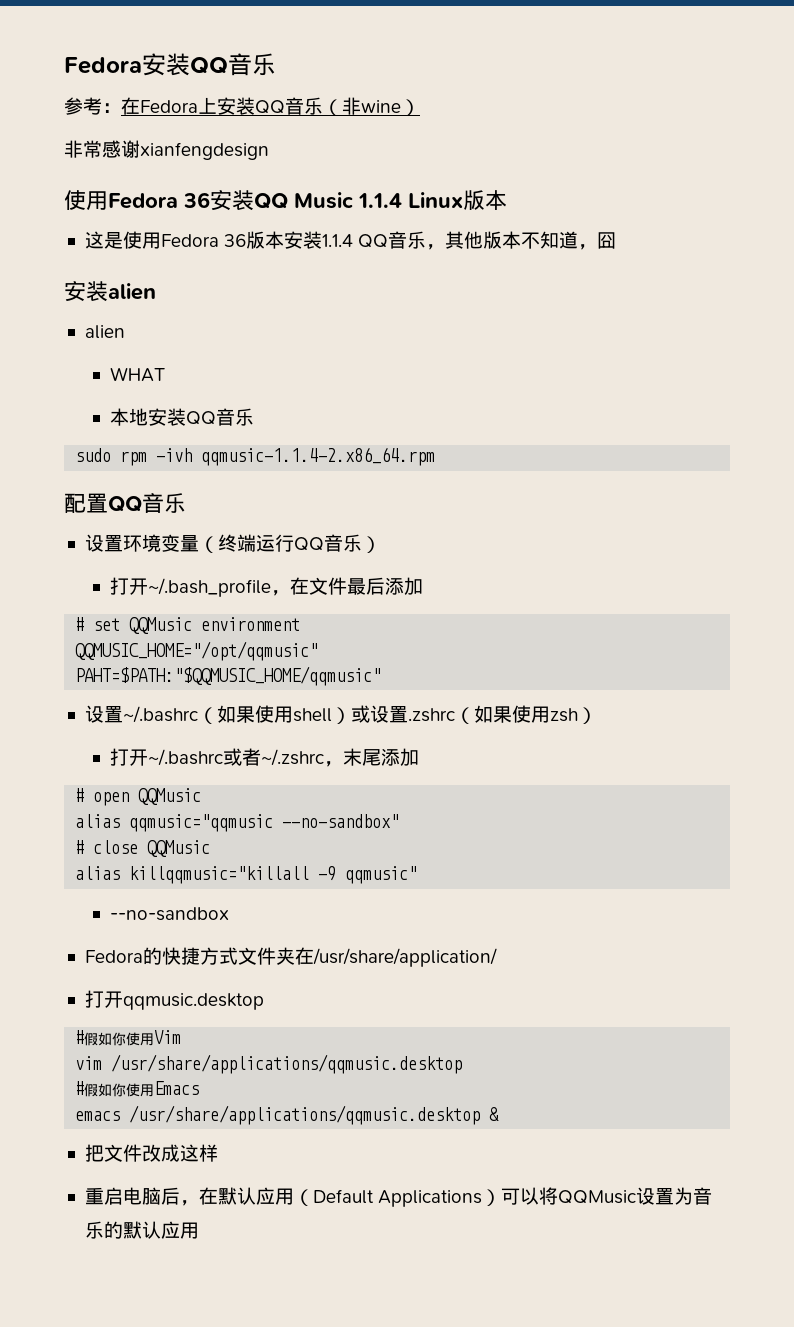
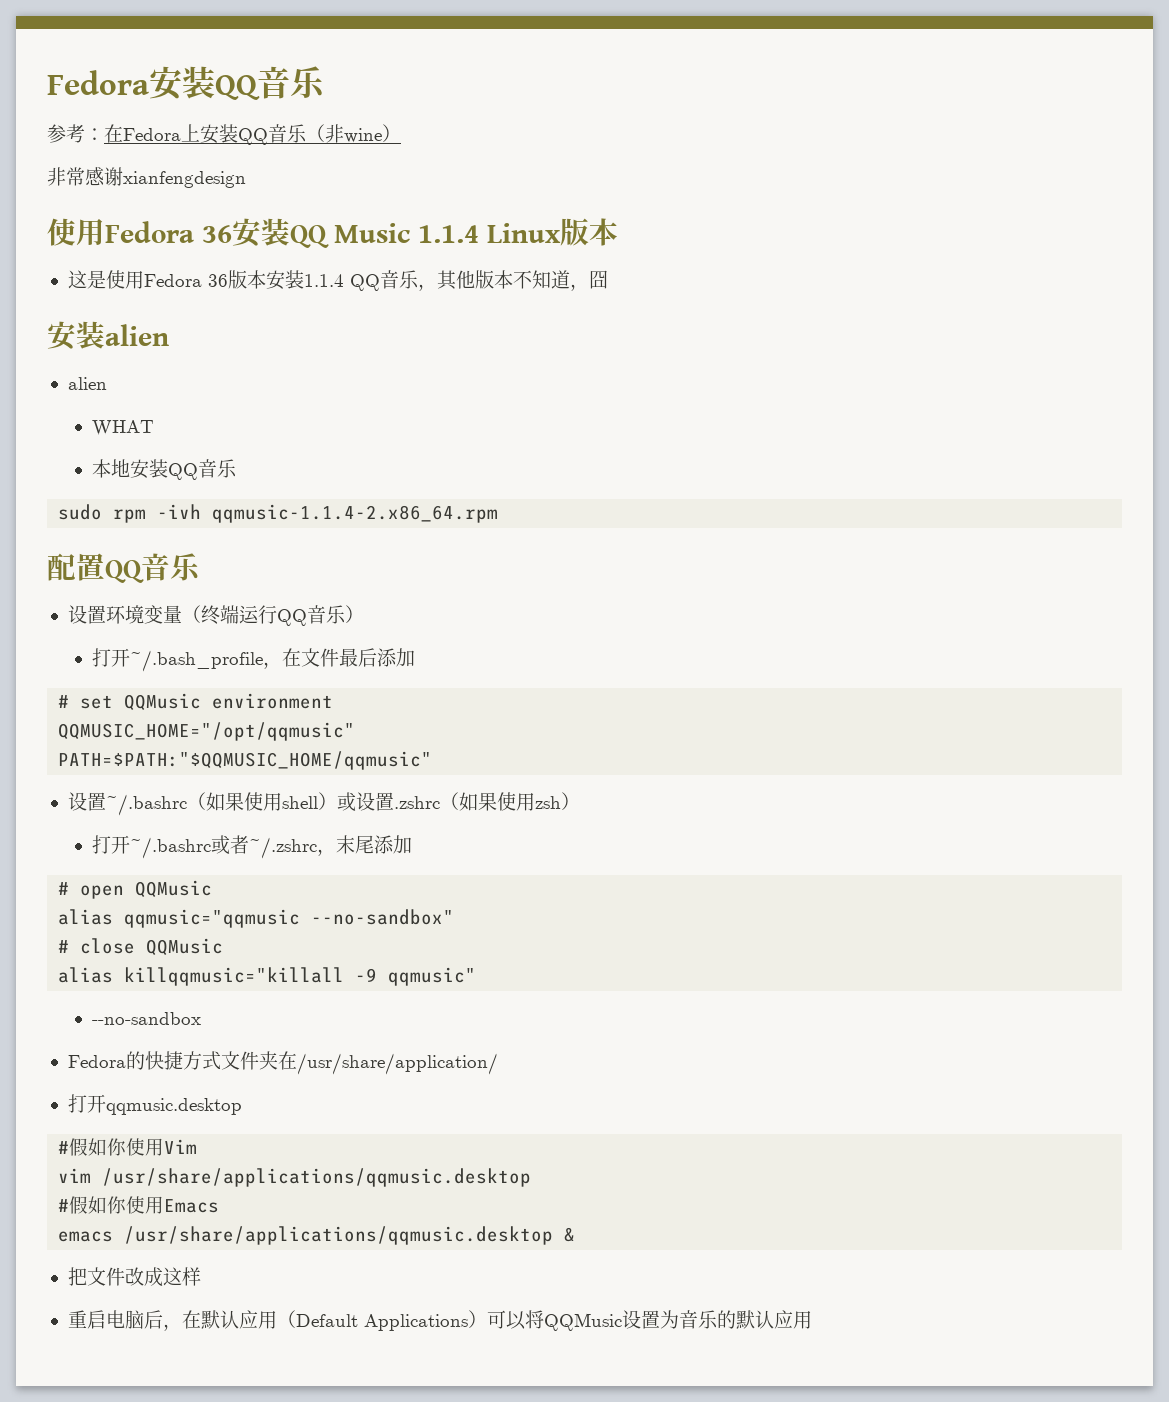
- PAHT=$PATH:"$QQMUSIC_HOME/qqmusic"
+ PATH=$PATH:"$QQMUSIC_HOME/qqmusic"

